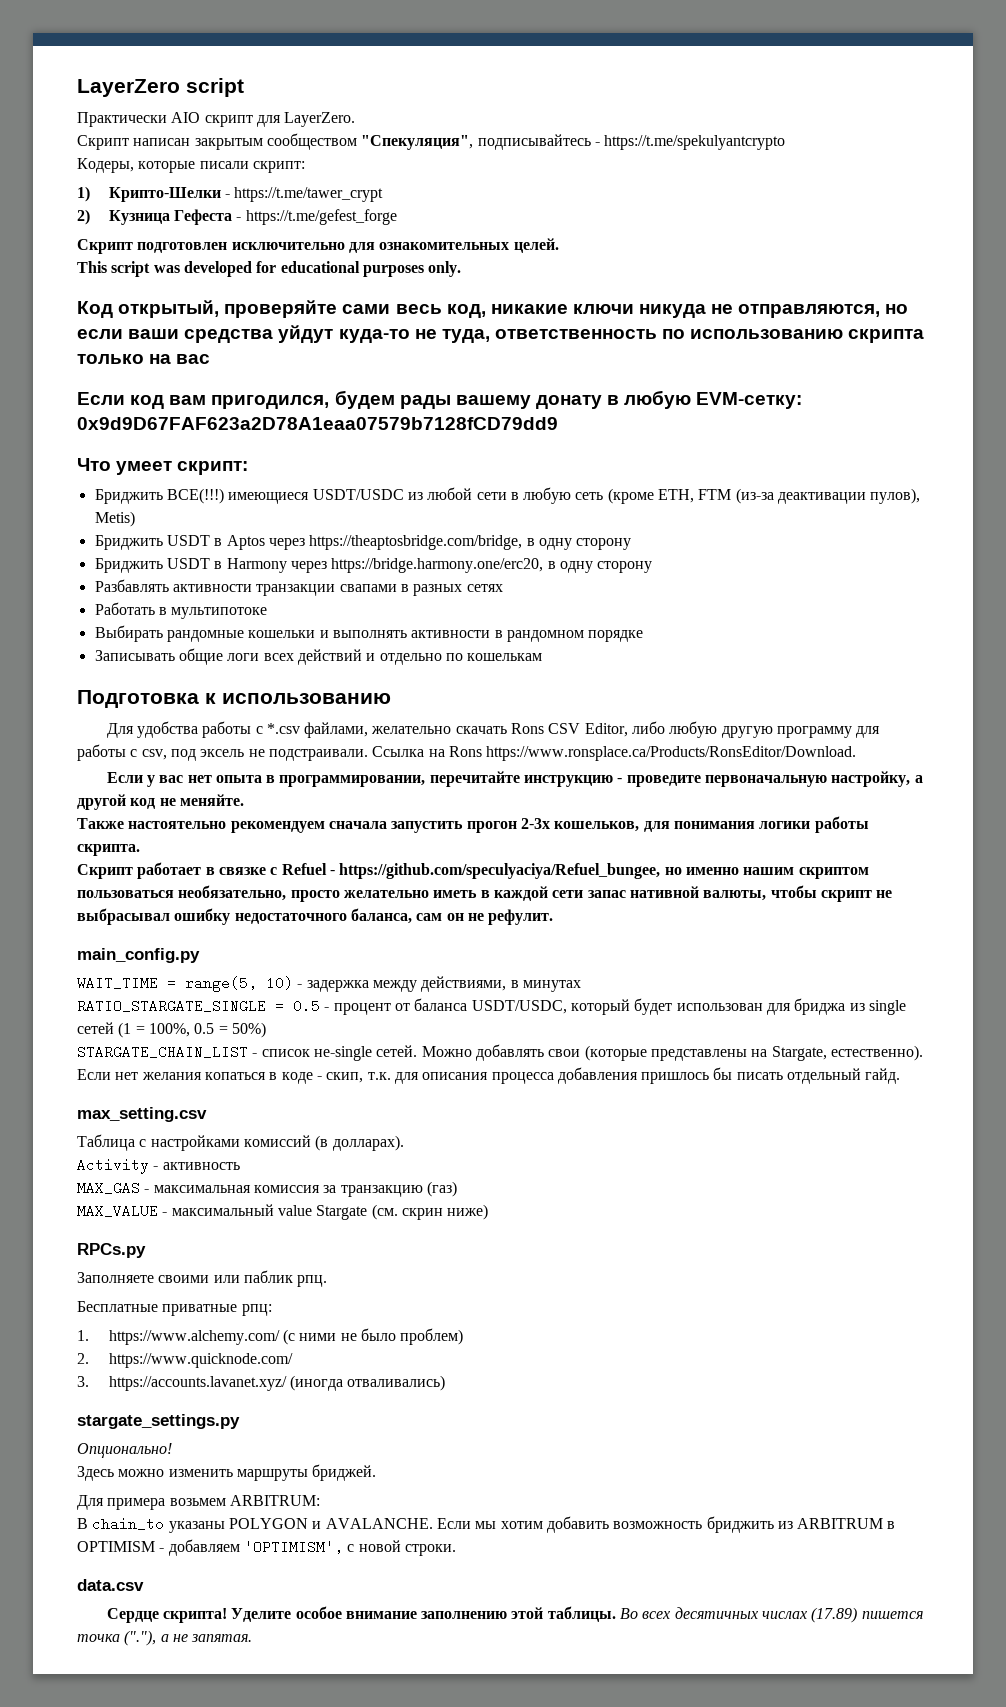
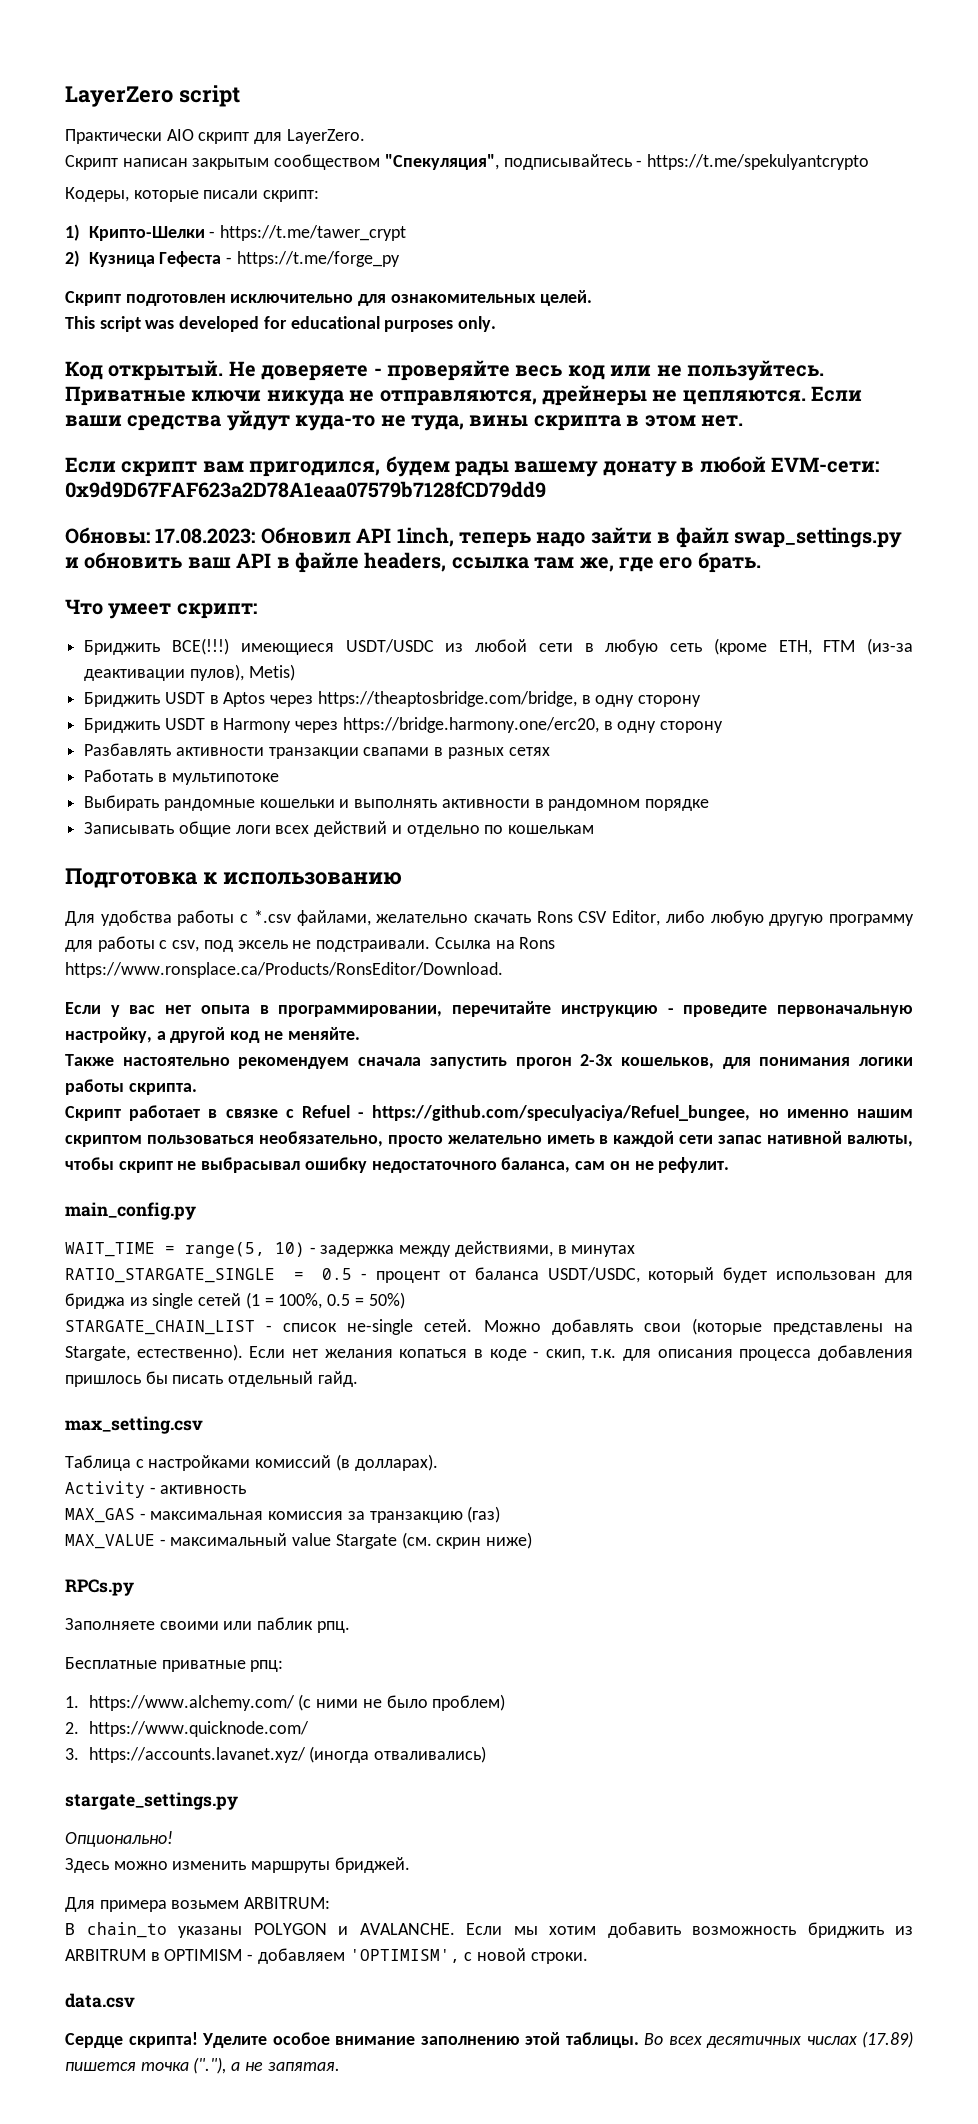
- 2) Кузница Гефеста - https://t.me/gefest_forge
+ 2) Кузница Гефеста - https://t.me/forge_py
- Код открытый, проверяйте сами весь код, никакие ключи никуда не отправляются, но если ваши средства уйдут куда-то не туда, ответственность по использованию скрипта только на вас
- Если код вам пригодился, будем рады вашему донату в любую EVM-сетку: 0x9d9D67FAF623a2D78A1eaa07579b7128fCD79dd9
+ Код открытый. Не доверяете - проверяйте весь код или не пользуйтесь. Приватные ключи никуда не отправляются, дрейнеры не цепляются. Если ваши средства уйдут куда-то не туда, вины скрипта в этом нет.
+ Если скрипт вам пригодился, будем рады вашему донату в любой EVM-сети: 0x9d9D67FAF623a2D78A1eaa07579b7128fCD79dd9
+ Обновы: 17.08.2023: Обновил API 1inch, теперь надо зайти в файл swap_settings.py и обновить ваш API в файле headers, ссылка там же, где его брать.

